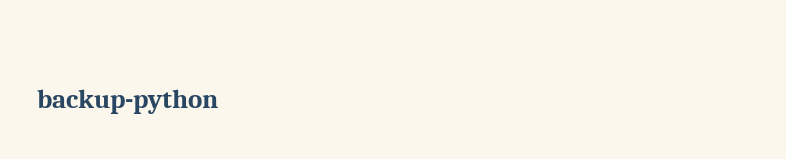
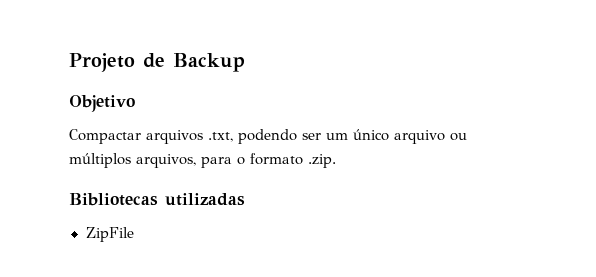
- backup-python
+ Projeto de Backup
+ Objetivo
+ Compactar arquivos .txt, podendo ser um único arquivo ou múltiplos arquivos, para o formato .zip.
+ Bibliotecas utilizadas
+ ZipFile

